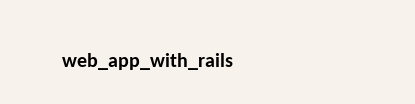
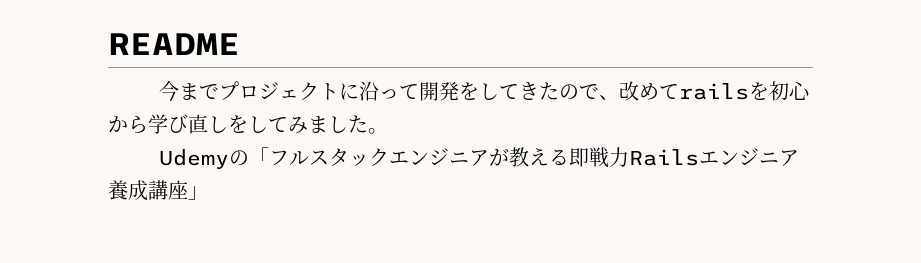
- web_app_with_rails
+ README
+ 今までプロジェクトに沿って開発をしてきたので、改めてrailsを初心から学び直しをしてみました。
+ Udemyの「フルスタックエンジニアが教える即戦力Railsエンジニア養成講座」

